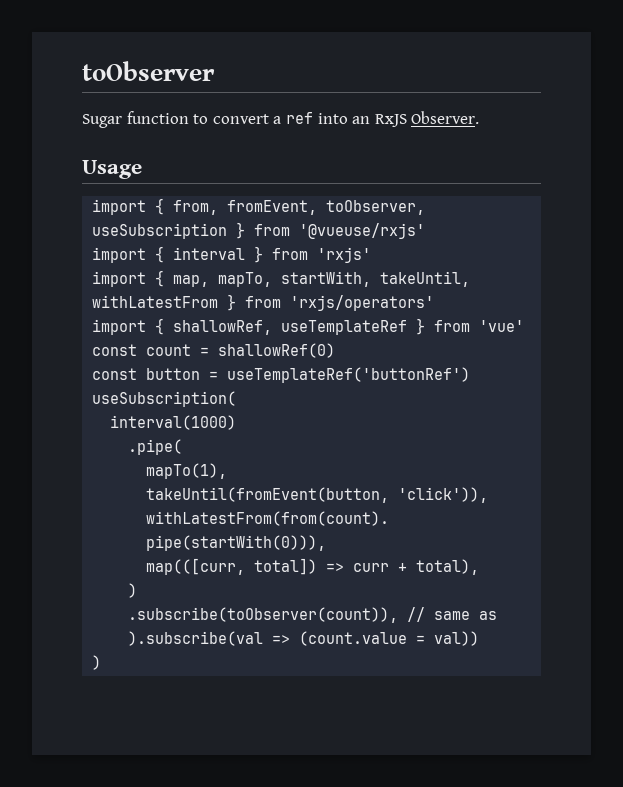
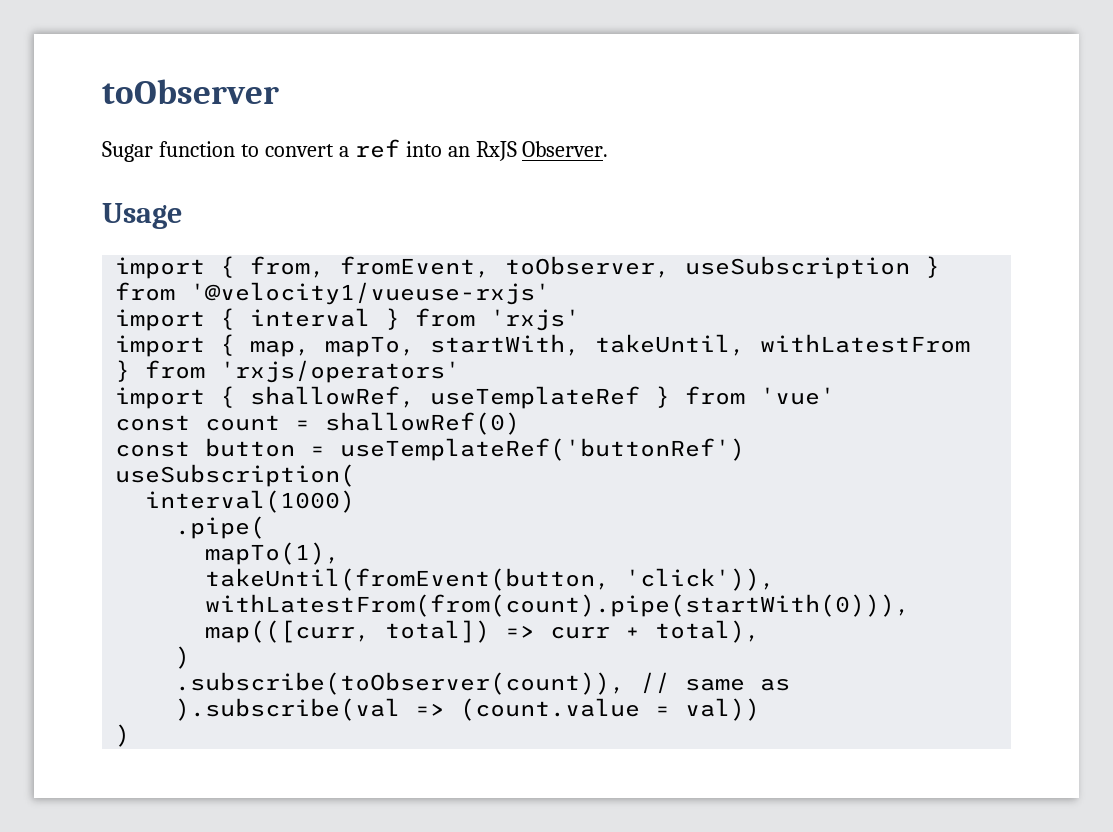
- import { from, fromEvent, toObserver, useSubscription } from '@vueuse/rxjs'
+ import { from, fromEvent, toObserver, useSubscription } from '@velocity1/vueuse-rxjs'

